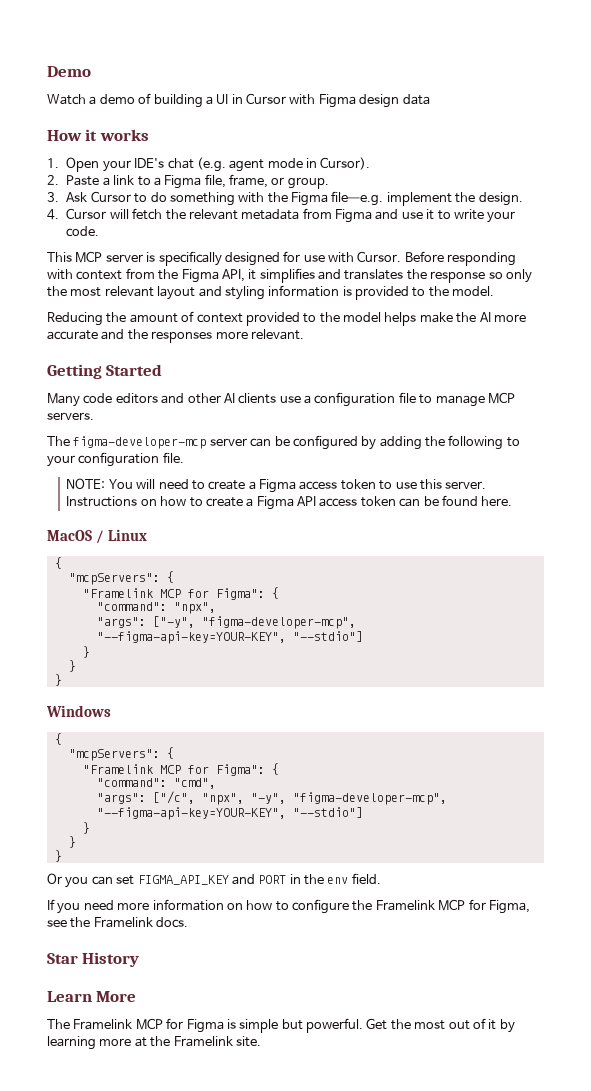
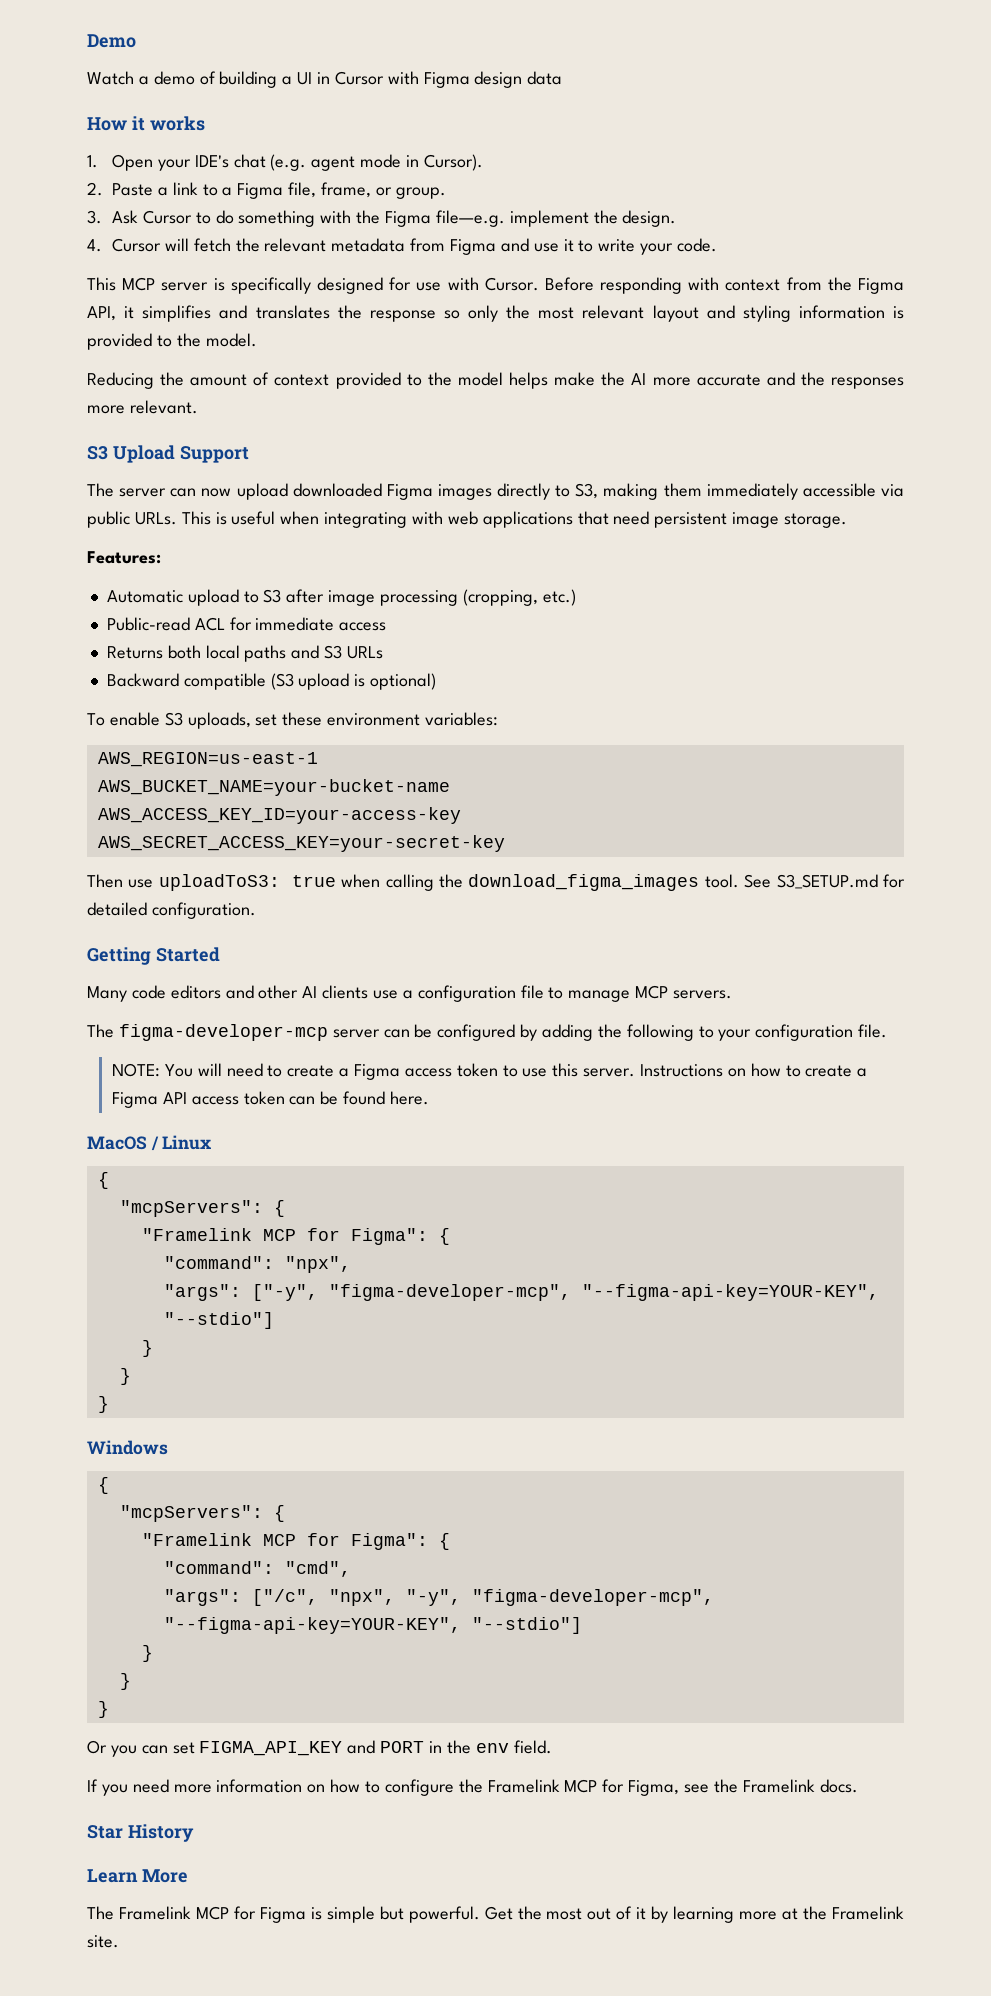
+ S3 Upload Support
+ The server can now upload downloaded Figma images directly to S3, making them immediately accessible via public URLs. This is useful when integrating with web applications that need persistent image storage.
+ Features:
+ Automatic upload to S3 after image processing (cropping, etc.)
+ Public-read ACL for immediate access
+ Returns both local paths and S3 URLs
+ Backward compatible (S3 upload is optional)
+ To enable S3 uploads, set these environment variables:
+ AWS_REGION=us-east-1
+ AWS_BUCKET_NAME=your-bucket-name
+ AWS_ACCESS_KEY_ID=your-access-key
+ AWS_SECRET_ACCESS_KEY=your-secret-key
+ Then use uploadToS3: true when calling the download_figma_images tool. See S3_SETUP.md for detailed configuration.

